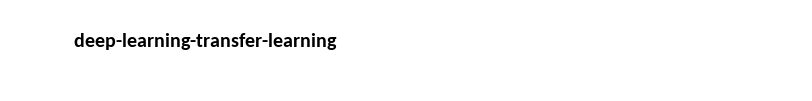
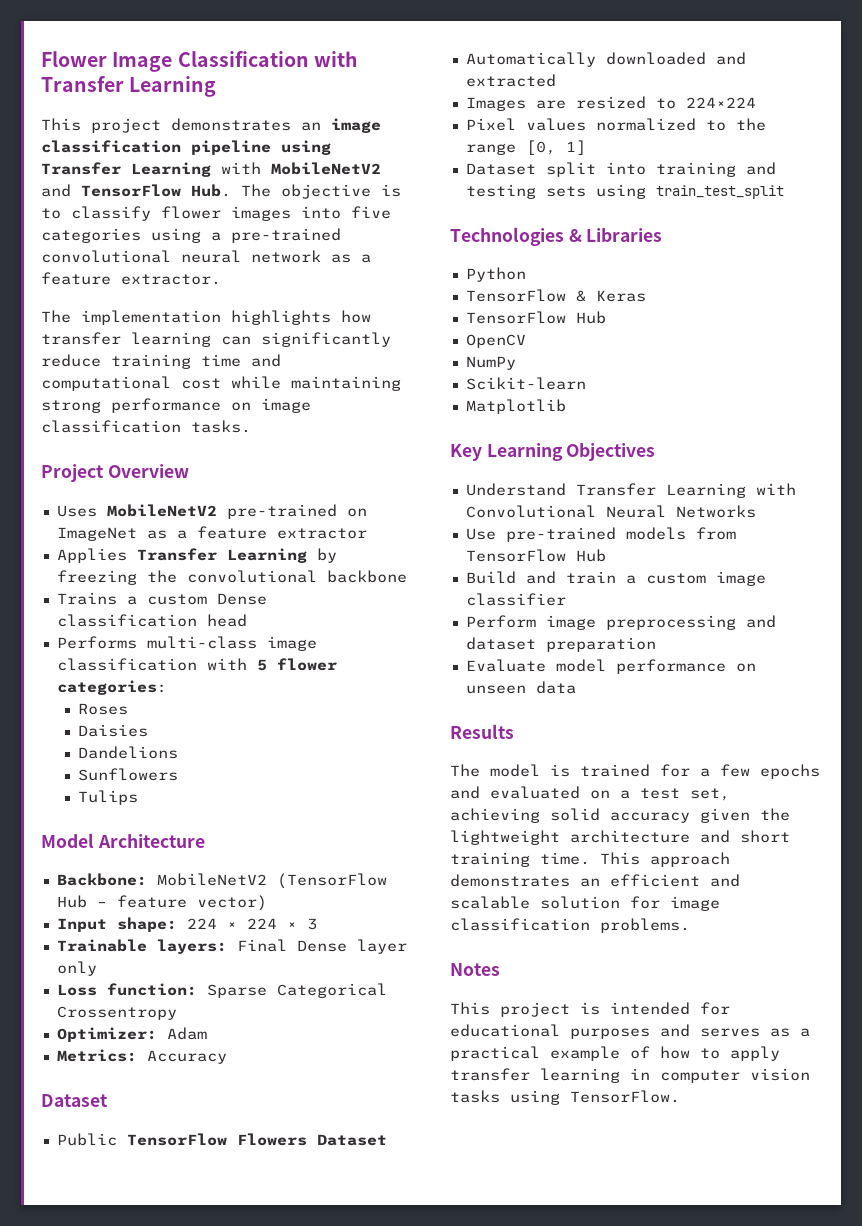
- deep-learning-transfer-learning
+ Flower Image Classification with Transfer Learning
+ This project demonstrates an image classification pipeline using Transfer Learning with MobileNetV2 and TensorFlow Hub. The objective is to classify flower images into five categories using a pre-trained convolutional neural network as a feature extractor.
+ The implementation highlights how transfer learning can significantly reduce training time and computational cost while maintaining strong performance on image classification tasks.
+ Project Overview
+ Uses MobileNetV2 pre-trained on ImageNet as a feature extractor
+ Applies Transfer Learning by freezing the convolutional backbone
+ Trains a custom Dense classification head
+ Performs multi-class image classification with 5 flower categories:
+ Roses
+ Daisies
+ Dandelions
+ Sunflowers
+ Tulips
+ Model Architecture
+ Backbone: MobileNetV2 (TensorFlow Hub – feature vector)
+ Input shape: 224 × 224 × 3
+ Trainable layers: Final Dense layer only
+ Loss function: Sparse Categorical Crossentropy
+ Optimizer: Adam
+ Metrics: Accuracy
+ Dataset
+ Public TensorFlow Flowers Dataset
+ Automatically downloaded and extracted
+ Images are resized to 224×224
+ Pixel values normalized to the range [0, 1]
+ Dataset split into training and testing sets using train_test_split
+ Technologies & Libraries
+ Python
+ TensorFlow & Keras
+ TensorFlow Hub
+ OpenCV
+ NumPy
+ Scikit-learn
+ Matplotlib
+ Key Learning Objectives
+ Understand Transfer Learning with Convolutional Neural Networks
+ Use pre-trained models from TensorFlow Hub
+ Build and train a custom image classifier
+ Perform image preprocessing and dataset preparation
+ Evaluate model performance on unseen data
+ Results
+ The model is trained for a few epochs and evaluated on a test set, achieving solid accuracy given the lightweight architecture and short training time. This approach demonstrates an efficient and scalable solution for image classification problems.
+ Notes
+ This project is intended for educational purposes and serves as a practical example of how to apply transfer learning in computer vision tasks using TensorFlow.

